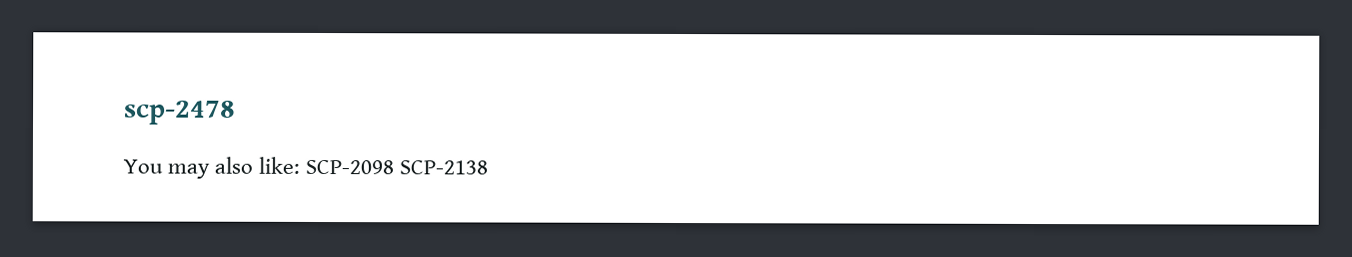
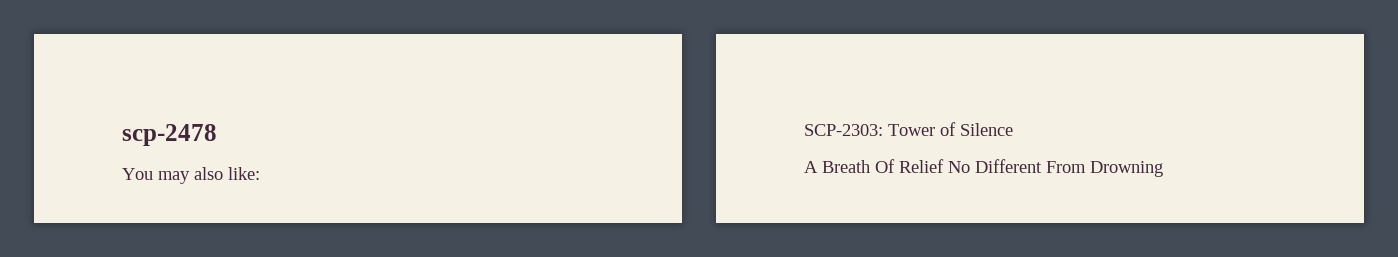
- You may also like: SCP-2098 SCP-2138
+ You may also like:
+ SCP-2303: Tower of Silence
+ A Breath Of Relief No Different From Drowning

